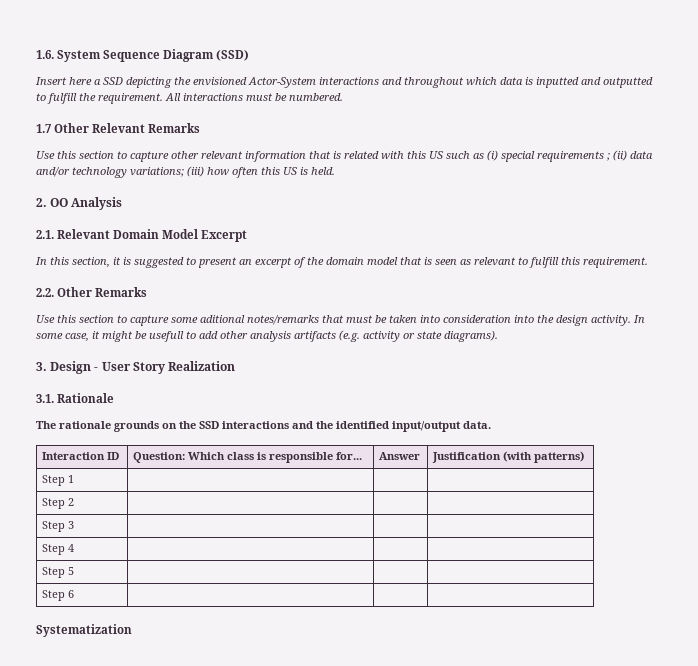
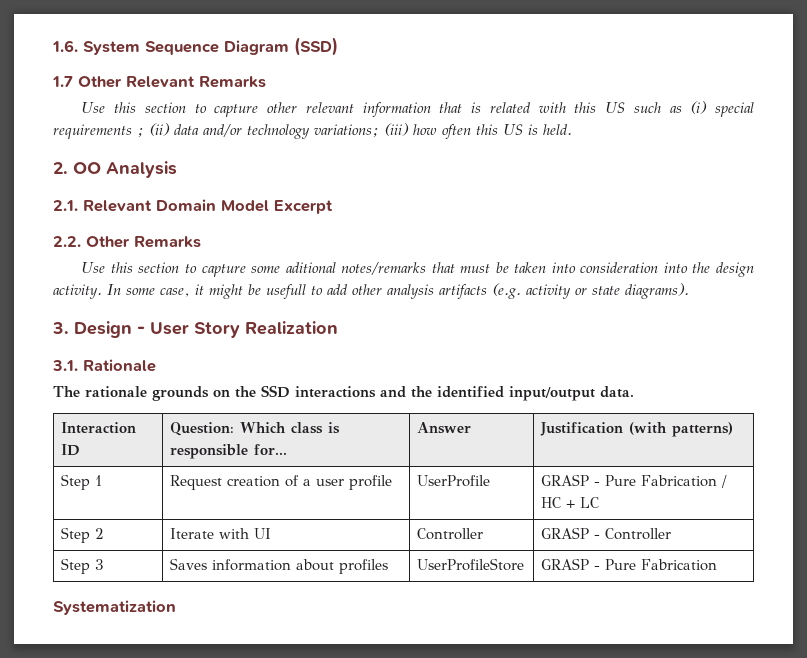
- Insert here a SSD depicting the envisioned Actor-System interactions and throughout which data is inputted and outputted to fulfill the requirement. All interactions must be numbered.
- In this section, it is suggested to present an excerpt of the domain model that is seen as relevant to fulfill this requirement.
- Step 1 | | |
- Step 2 | | |
- Step 3 | | |
- Step 4 | | |
- Step 5 | | |
- Step 6 | | |
+ Step 1 | Request creation of a user profile | UserProfile | GRASP - Pure Fabrication / HC + LC
+ Step 2 | Iterate with UI | Controller | GRASP - Controller
+ Step 3 | Saves information about profiles | UserProfileStore | GRASP - Pure Fabrication

